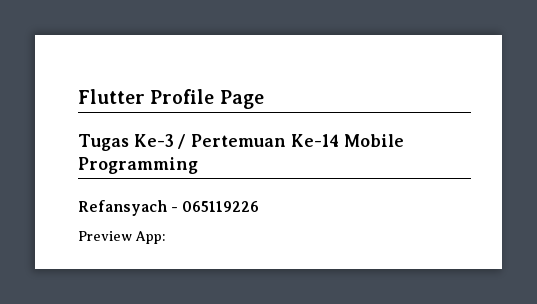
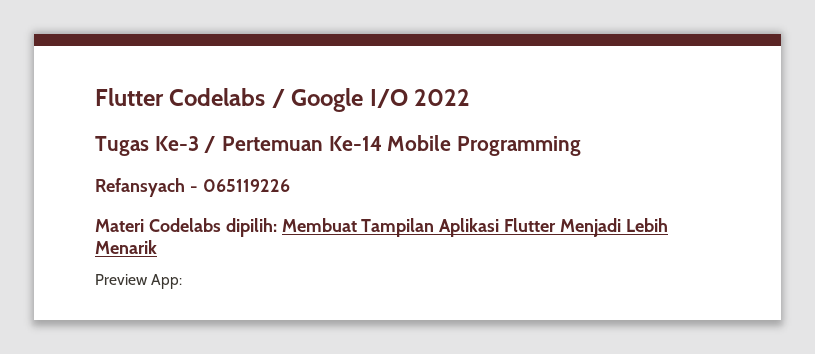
- Flutter Profile Page
+ Flutter Codelabs / Google I/O 2022
+ Materi Codelabs dipilih: Membuat Tampilan Aplikasi Flutter Menjadi Lebih Menarik

